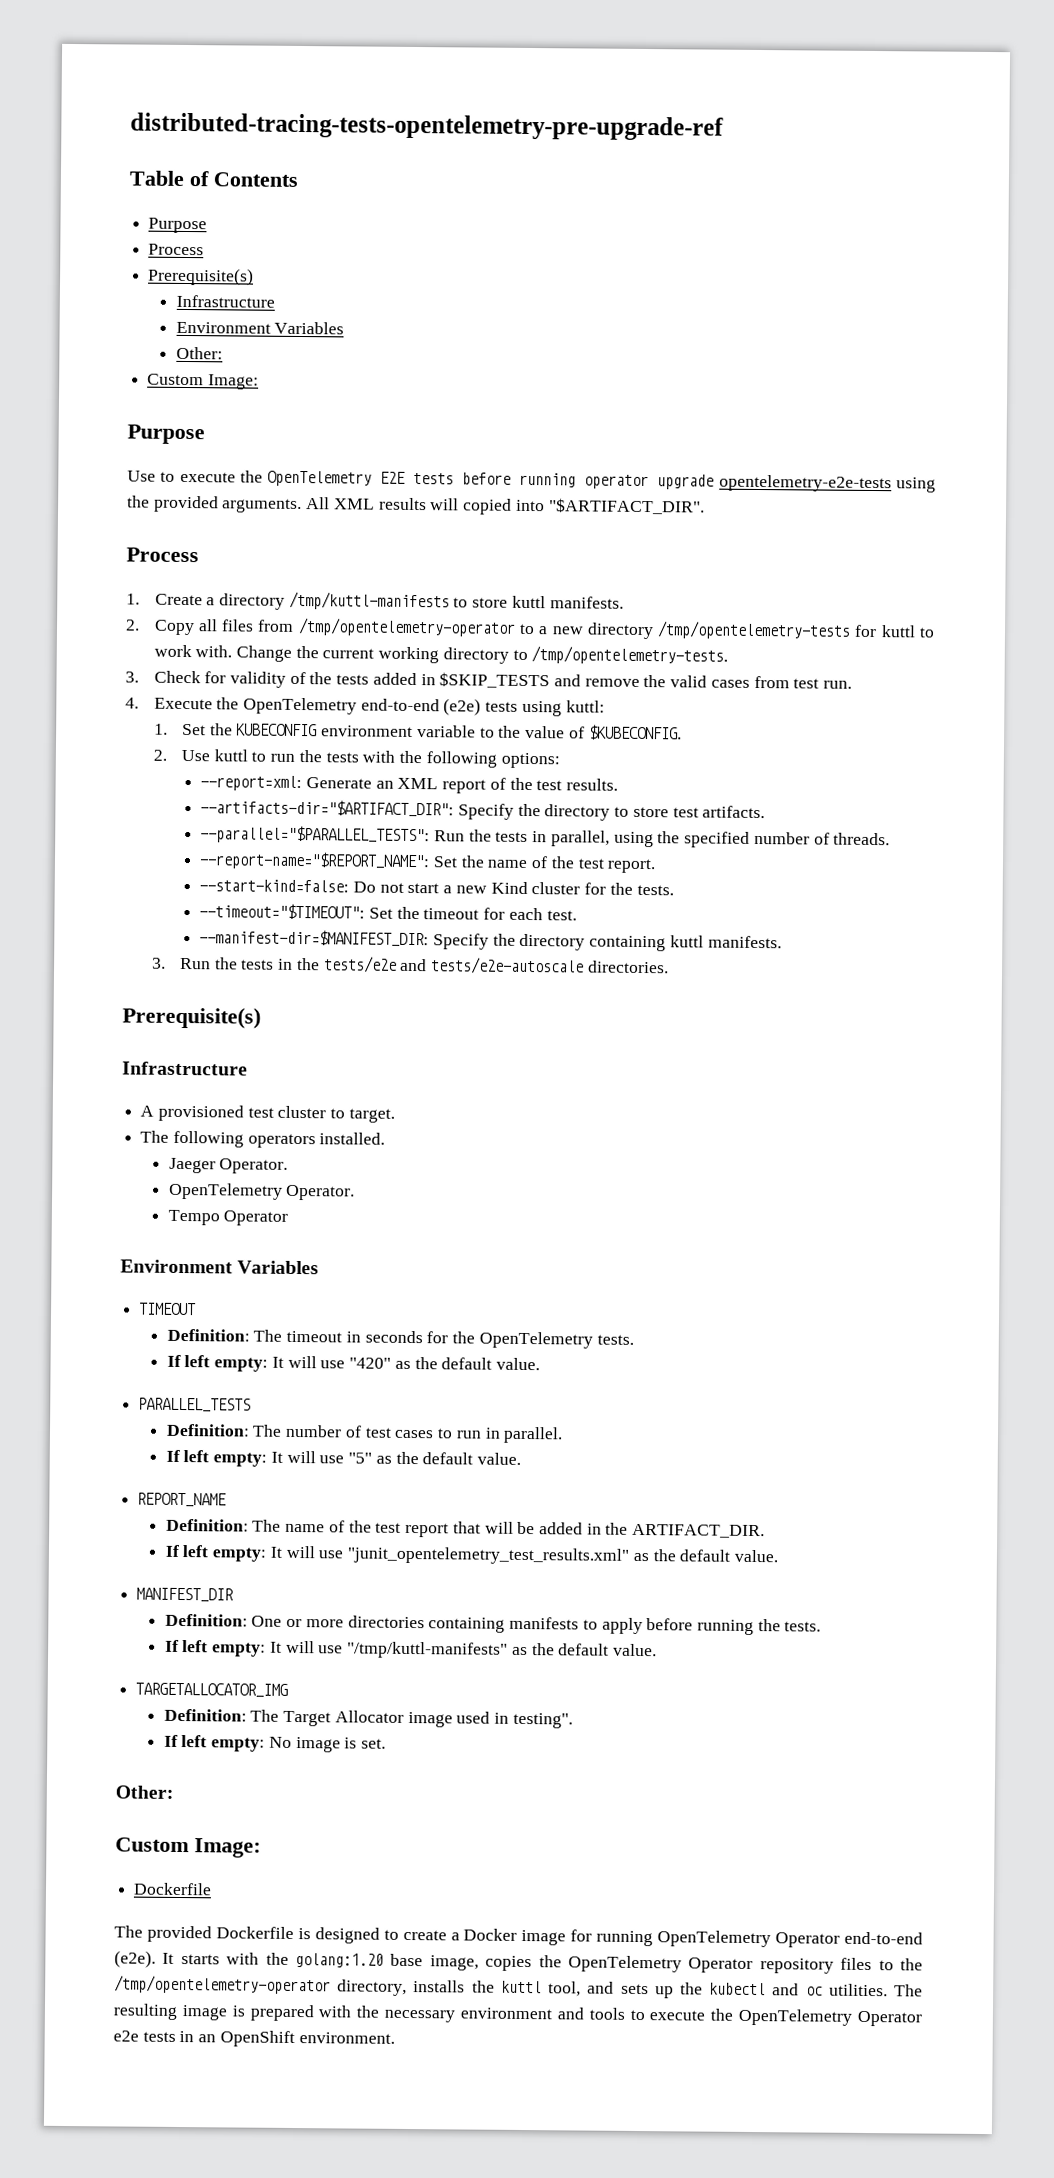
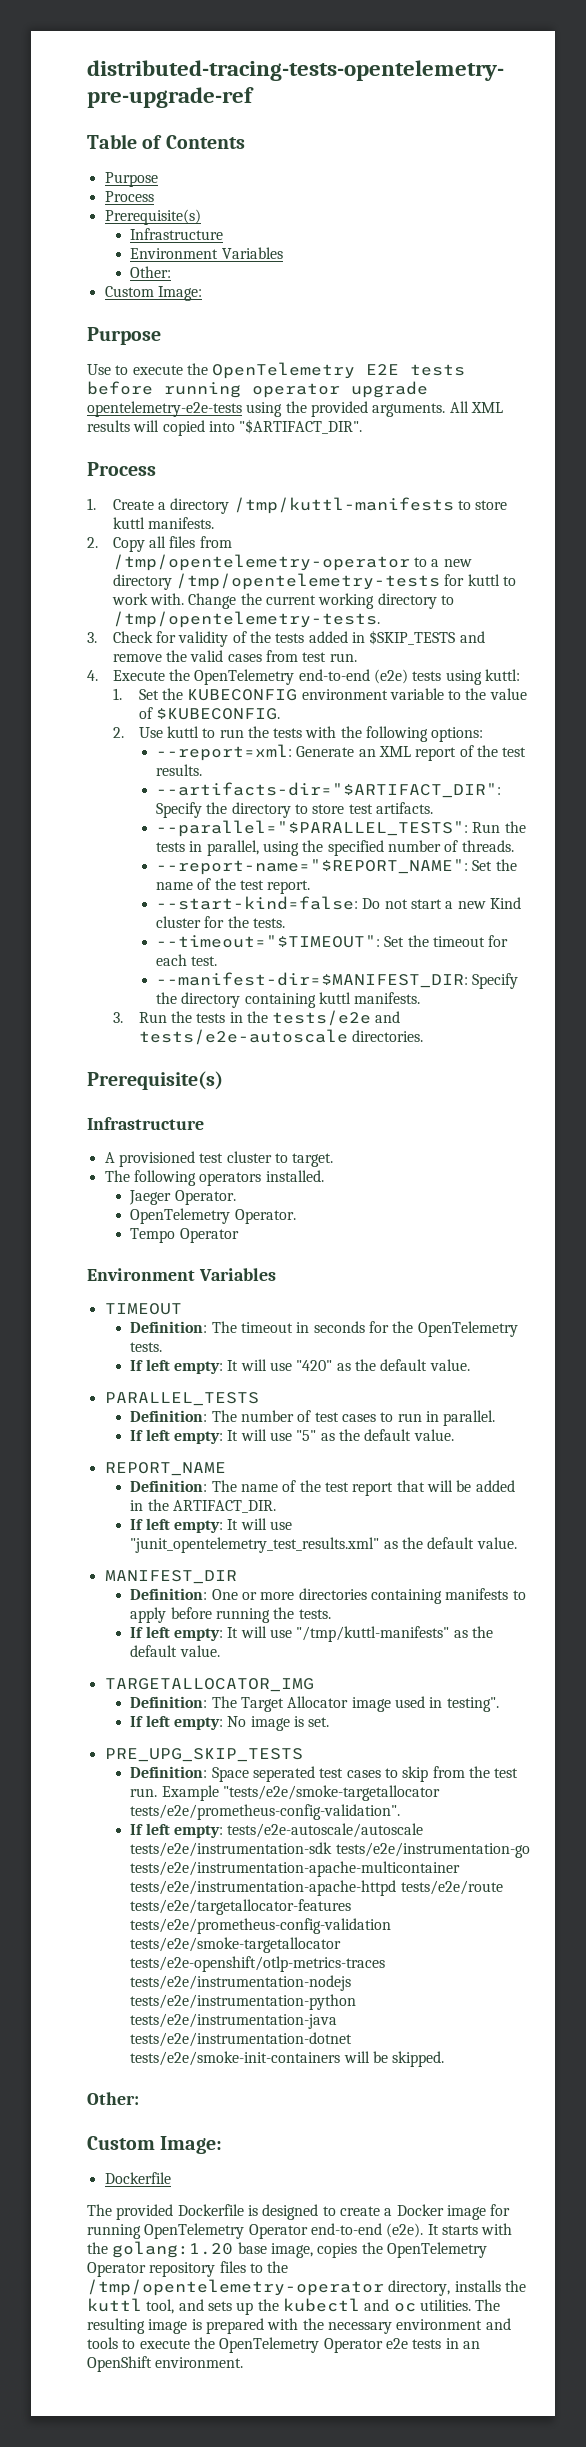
+ PRE_UPG_SKIP_TESTS
+ Definition: Space seperated test cases to skip from the test run. Example "tests/e2e/smoke-targetallocator tests/e2e/prometheus-config-validation".
+ If left empty: tests/e2e-autoscale/autoscale tests/e2e/instrumentation-sdk tests/e2e/instrumentation-go tests/e2e/instrumentation-apache-multicontainer tests/e2e/instrumentation-apache-httpd tests/e2e/route tests/e2e/targetallocator-features tests/e2e/prometheus-config-validation tests/e2e/smoke-targetallocator tests/e2e-openshift/otlp-metrics-traces tests/e2e/instrumentation-nodejs tests/e2e/instrumentation-python tests/e2e/instrumentation-java tests/e2e/instrumentation-dotnet tests/e2e/smoke-init-containers will be skipped.

